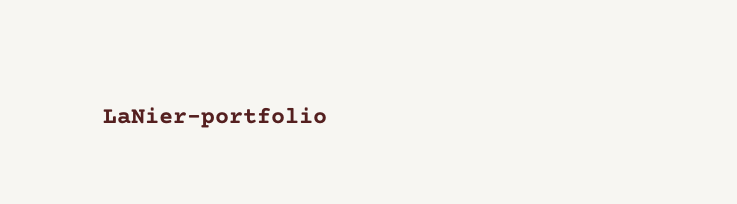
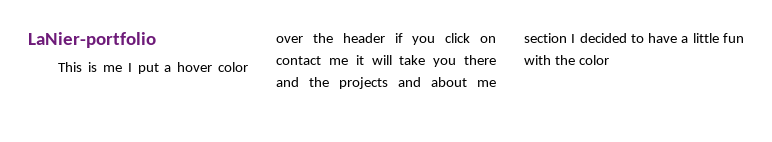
+ This is me I put a hover color over the header if you click on contact me it will take you there and the projects and about me section I decided to have a little fun with the color

